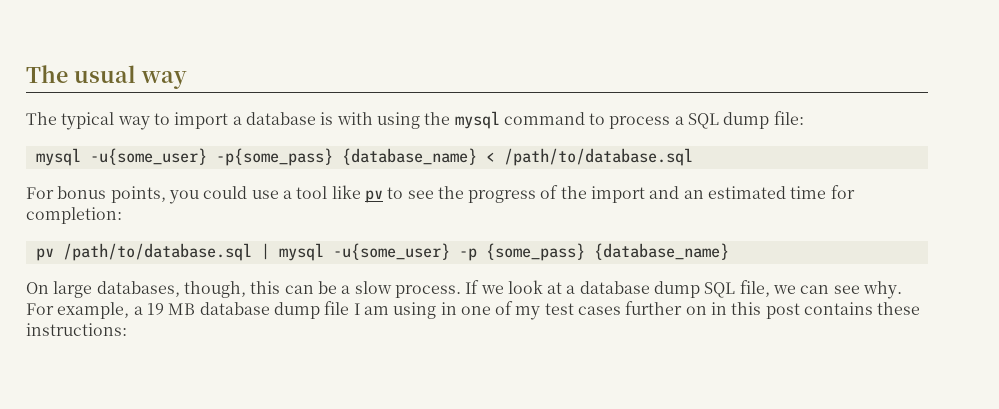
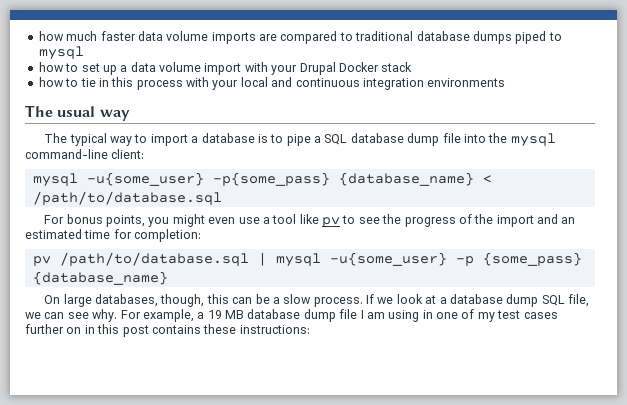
+ how much faster data volume imports are compared to traditional database dumps piped to mysql
+ how to set up a data volume import with your Drupal Docker stack
+ how to tie in this process with your local and continuous integration environments
- The typical way to import a database is with using the mysql command to process a SQL dump file:
+ The typical way to import a database is to pipe a SQL database dump file into the mysql command-line client:
- For bonus points, you could use a tool like pv to see the progress of the import and an estimated time for completion:
+ For bonus points, you might even use a tool like pv to see the progress of the import and an estimated time for completion:

